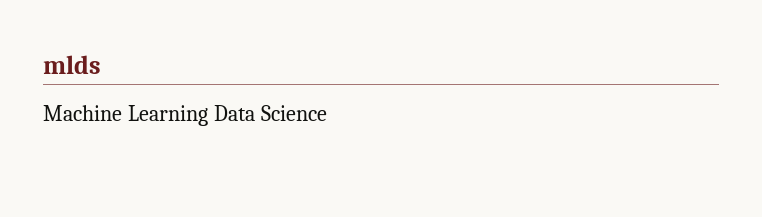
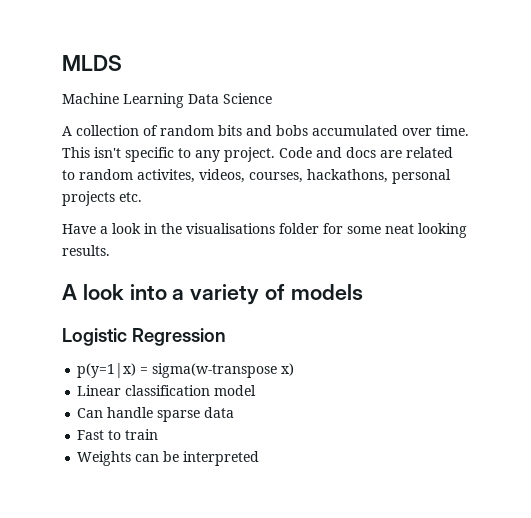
- mlds
+ MLDS
+ A collection of random bits and bobs accumulated over time. This isn't specific to any project. Code and docs are related to random activites, videos, courses, hackathons, personal projects etc.
+ Have a look in the visualisations folder for some neat looking results.
+ A look into a variety of models
+ Logistic Regression
+ p(y=1|x) = sigma(w-transpose x)
+ Linear classification model
+ Can handle sparse data
+ Fast to train
+ Weights can be interpreted

